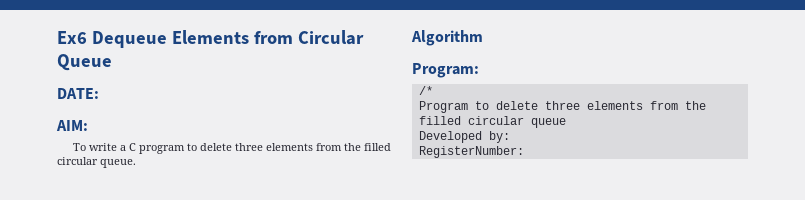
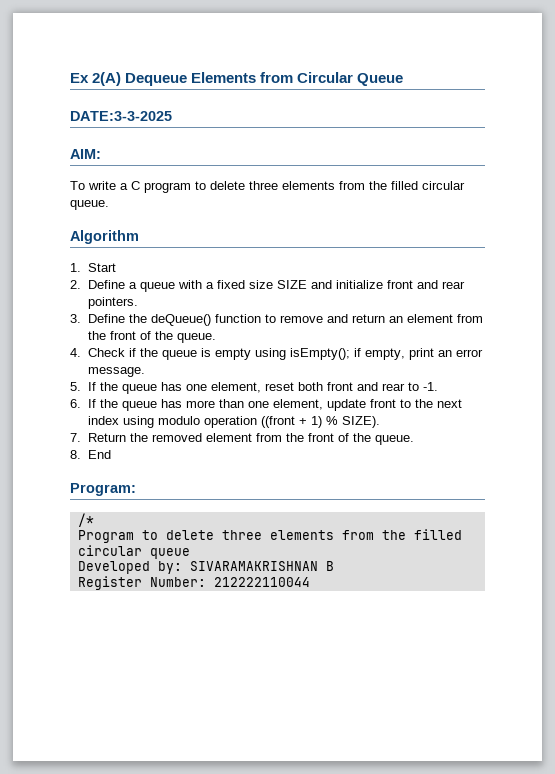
- Ex6 Dequeue Elements from Circular Queue
+ Ex 2(A) Dequeue Elements from Circular Queue
- DATE:
+ DATE:3-3-2025
+ 1. Start
+ 2. Define a queue with a fixed size SIZE and initialize front and rear pointers.
+ 3. Define the deQueue() function to remove and return an element from the front of the queue.
+ 4. Check if the queue is empty using isEmpty(); if empty, print an error message.
+ 5. If the queue has one element, reset both front and rear to -1.
+ 6. If the queue has more than one element, update front to the next index using modulo operation ((front + 1) % SIZE).
+ 7. Return the removed element from the front of the queue.
+ 8. End
- Developed by:
- RegisterNumber:
+ Developed by: SIVARAMAKRISHNAN B
+ Register Number: 212222110044

